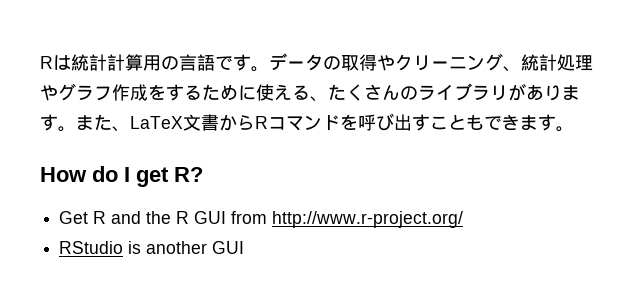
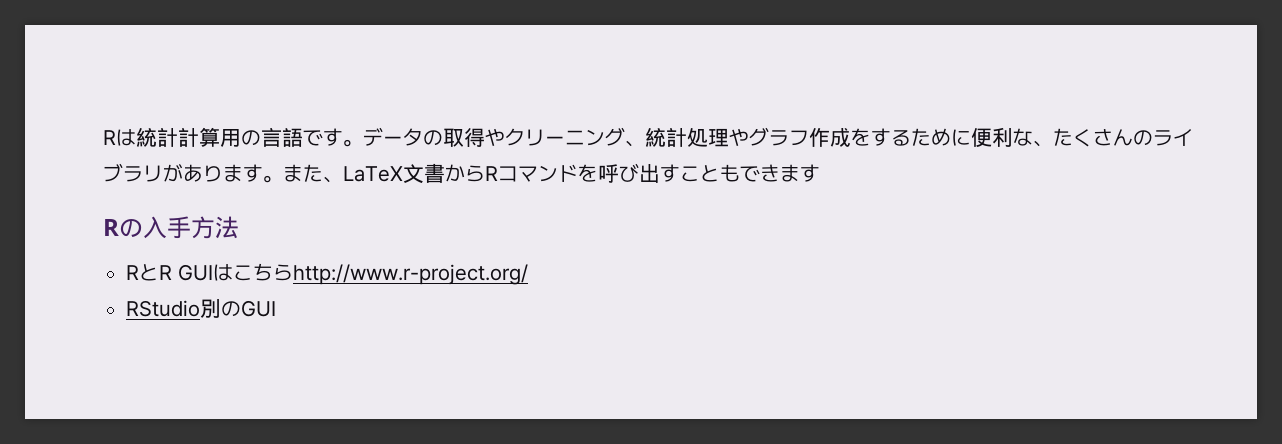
- データの取得やクリーニング、統計処理やグラフ作成をするために使える、たくさんのライブラリがあります。
+ データの取得やクリーニング、統計処理やグラフ作成をするために便利な、たくさんのライブラリがあります。
- また、LaTeX文書からRコマンドを呼び出すこともできます。
- How do I get R?
- Get R and the R GUI from http://www.r-project.org/
+ また、LaTeX文書からRコマンドを呼び出すこともできます
+ Rの入手方法
+ RとR GUIはこちらhttp://www.r-project.org/
- RStudio is another GUI
+ RStudio別のGUI

